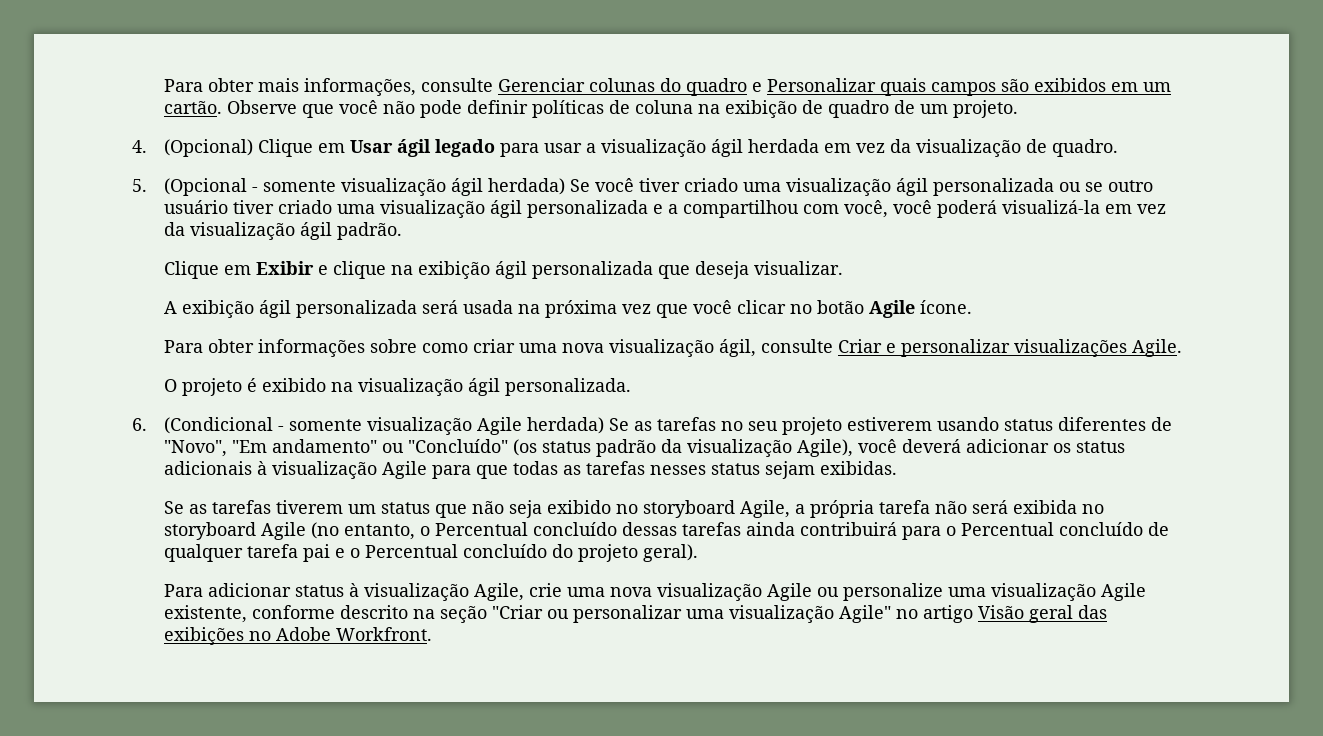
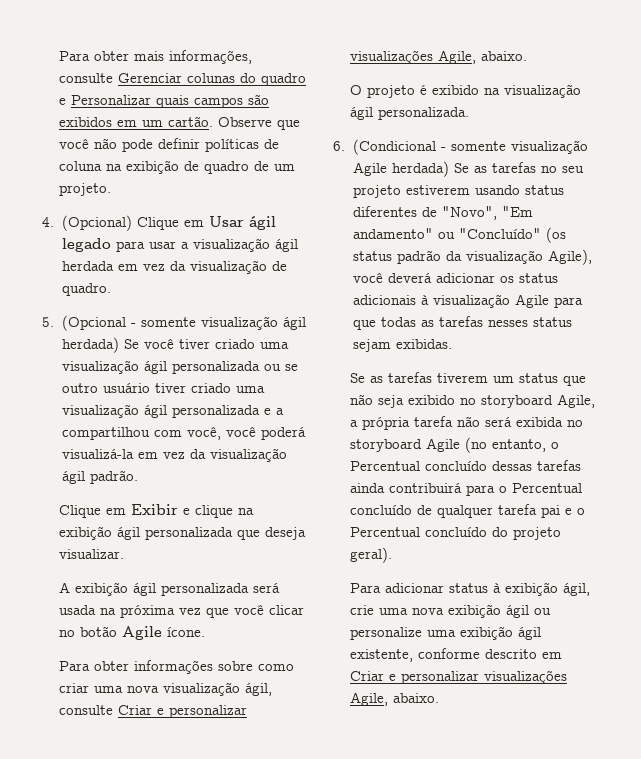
- Para obter informações sobre como criar uma nova visualização ágil, consulte Criar e personalizar visualizações Agile.
+ Para obter informações sobre como criar uma nova visualização ágil, consulte Criar e personalizar visualizações Agile, abaixo.
- Para adicionar status à visualização Agile, crie uma nova visualização Agile ou personalize uma visualização Agile existente, conforme descrito na seção "Criar ou personalizar uma visualização Agile" no artigo Visão geral das exibições no Adobe Workfront.
+ Para adicionar status à exibição ágil, crie uma nova exibição ágil ou personalize uma exibição ágil existente, conforme descrito em Criar e personalizar visualizações Agile, abaixo.

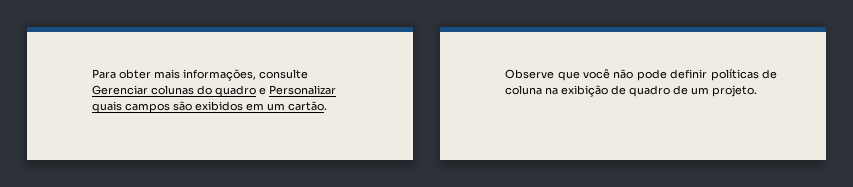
- 4. (Opcional) Clique em Usar ágil legado para usar a visualização ágil herdada em vez da visualização de quadro.
- 5. (Opcional - somente visualização ágil herdada) Se você tiver criado uma visualização ágil personalizada ou se outro usuário tiver criado uma visualização ágil personalizada e a compartilhou com você, você poderá visualizá-la em vez da visualização ágil padrão.
- Clique em Exibir e clique na exibição ágil personalizada que deseja visualizar.
- A exibição ágil personalizada será usada na próxima vez que você clicar no botão Agile ícone.
- Para obter informações sobre como criar uma nova visualização ágil, consulte Criar e personalizar visualizações Agile, abaixo.
- O projeto é exibido na visualização ágil personalizada.
- 6. (Condicional - somente visualização Agile herdada) Se as tarefas no seu projeto estiverem usando status diferentes de "Novo", "Em andamento" ou "Concluído" (os status padrão da visualização Agile), você deverá adicionar os status adicionais à visualização Agile para que todas as tarefas nesses status sejam exibidas.
- Se as tarefas tiverem um status que não seja exibido no storyboard Agile, a própria tarefa não será exibida no storyboard Agile (no entanto, o Percentual concluído dessas tarefas ainda contribuirá para o Percentual concluído de qualquer tarefa pai e o Percentual concluído do projeto geral).
- Para adicionar status à exibição ágil, crie uma nova exibição ágil ou personalize uma exibição ágil existente, conforme descrito em Criar e personalizar visualizações Agile, abaixo.

